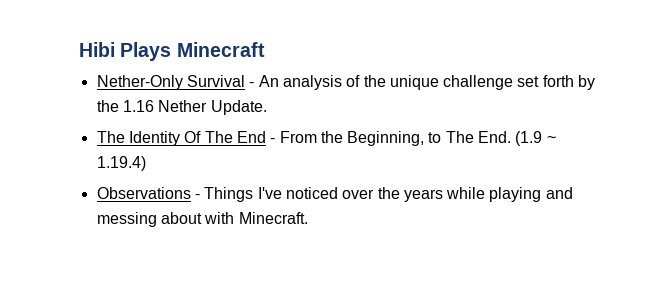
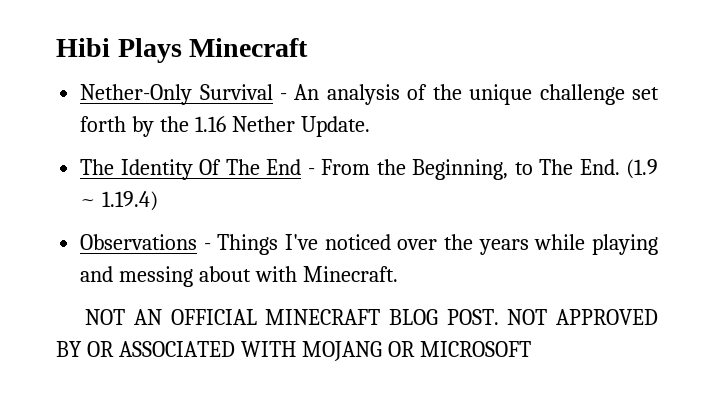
+ NOT AN OFFICIAL MINECRAFT BLOG POST. NOT APPROVED BY OR ASSOCIATED WITH MOJANG OR MICROSOFT

